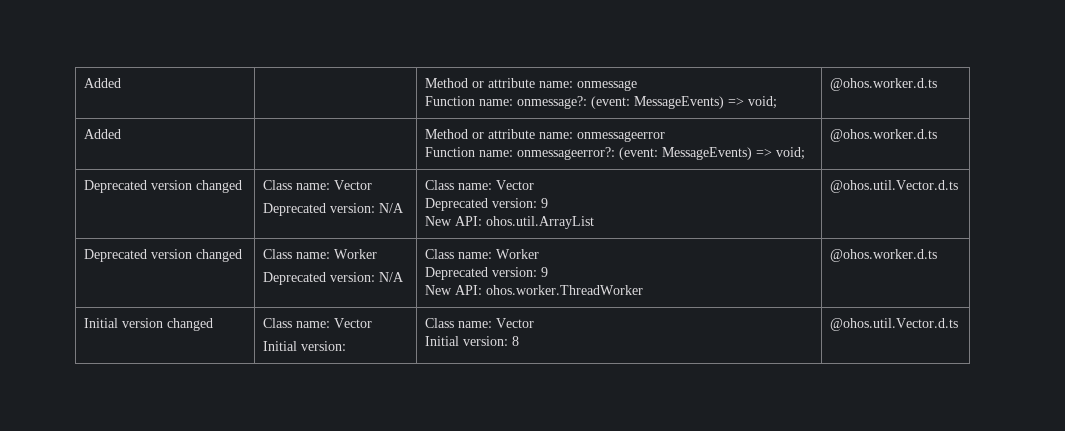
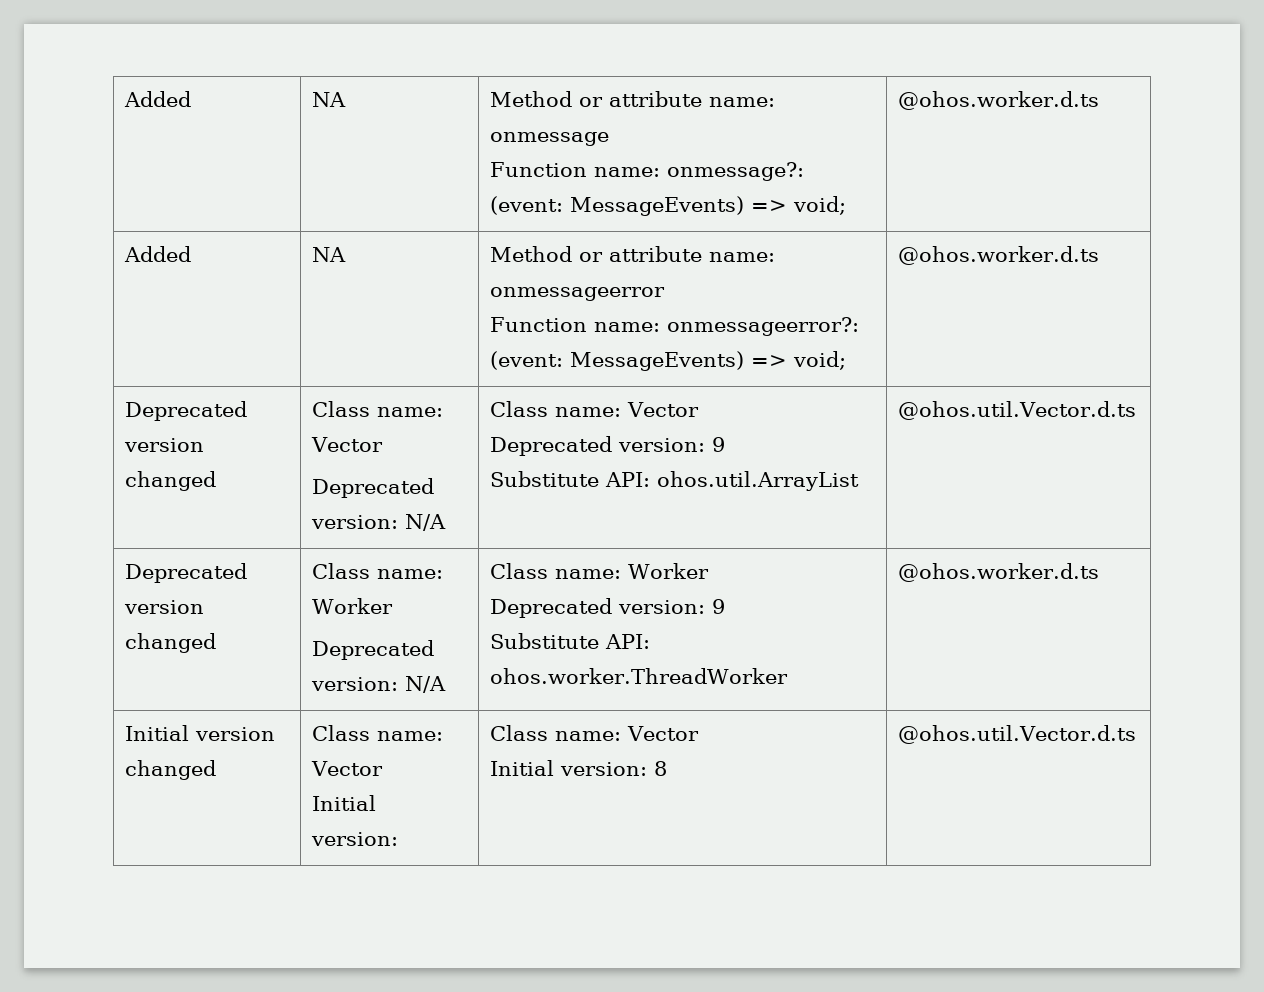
- Added | | Method or attribute name: onmessage
+ Added | NA | Method or attribute name: onmessage
- Added | | Method or attribute name: onmessageerror
+ Added | NA | Method or attribute name: onmessageerror
  Deprecated version changed | Class name: Vector
  Deprecated version: N/A | Class name: Vector
  Deprecated version: 9
- New API: ohos.util.ArrayList | @ohos.util.Vector.d.ts
+ Substitute API: ohos.util.ArrayList | @ohos.util.Vector.d.ts
  Deprecated version changed | Class name: Worker
  Deprecated version: N/A | Class name: Worker
  Deprecated version: 9
- New API: ohos.worker.ThreadWorker | @ohos.worker.d.ts
+ Substitute API: ohos.worker.ThreadWorker | @ohos.worker.d.ts

